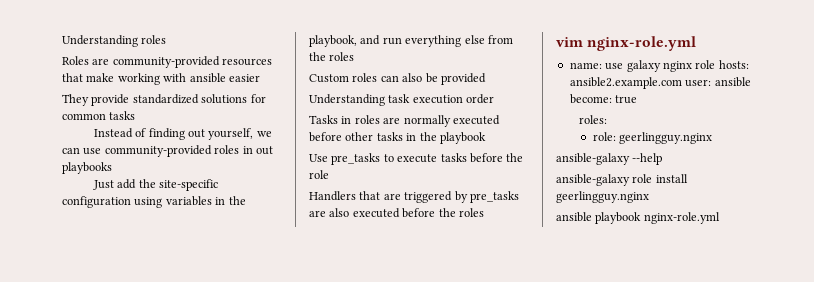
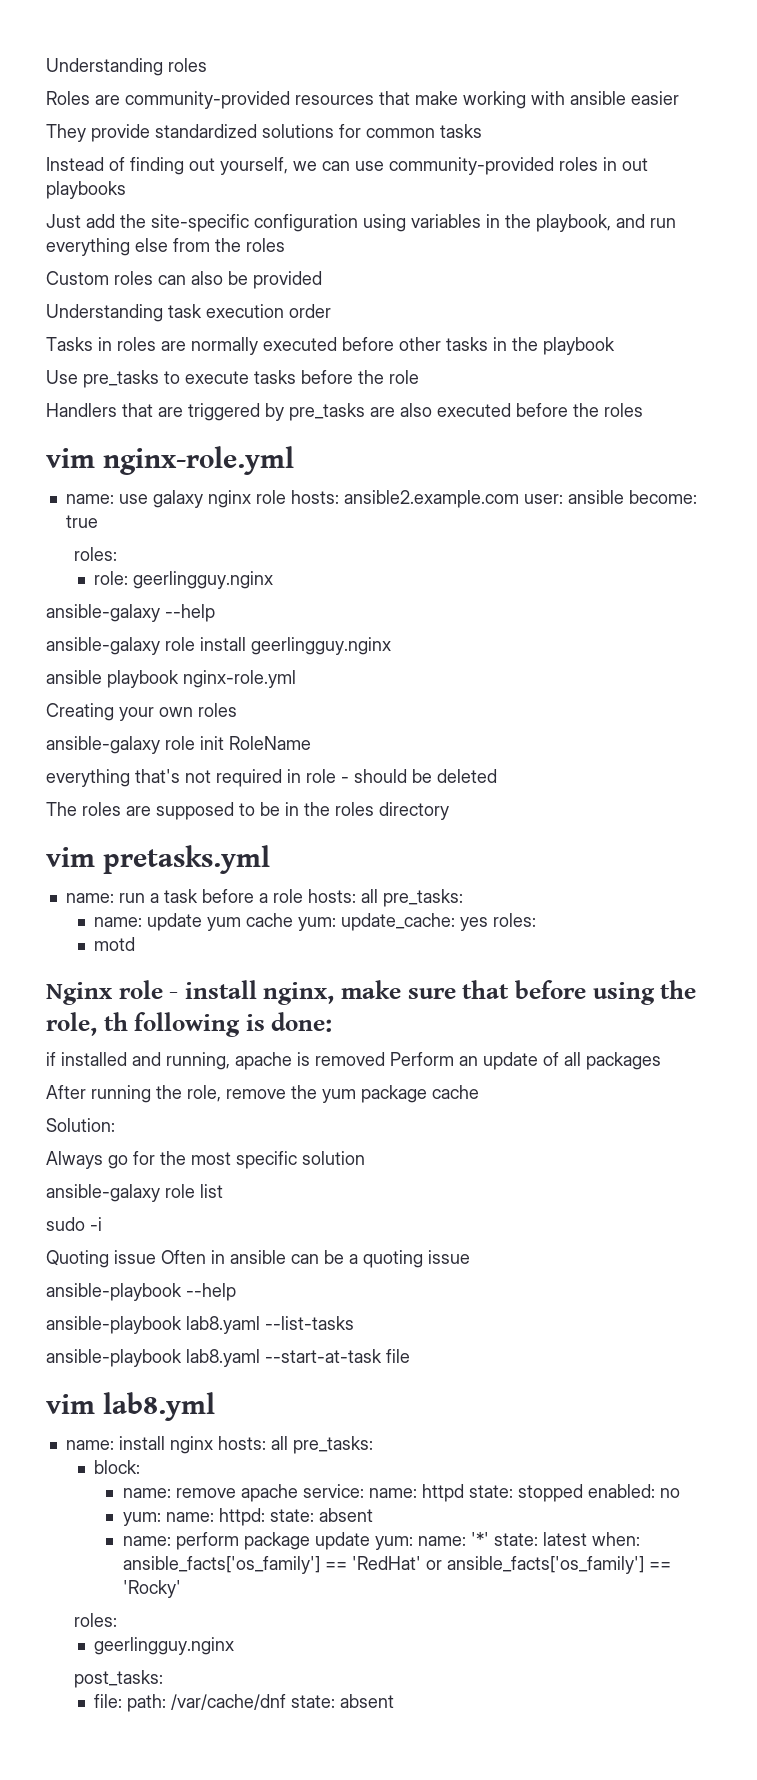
+ Creating your own roles
+ ansible-galaxy role init RoleName
+ everything that's not required in role - should be deleted
+ The roles are supposed to be in the roles directory
+ vim pretasks.yml
+ name: run a task before a role hosts: all pre_tasks:
+ name: update yum cache yum: update_cache: yes roles:
+ motd
+ Nginx role - install nginx, make sure that before using the role, th following is done:
+ if installed and running, apache is removed Perform an update of all packages
+ After running the role, remove the yum package cache
+ Solution:
+ Always go for the most specific solution
+ ansible-galaxy role list
+ sudo -i
+ Quoting issue Often in ansible can be a quoting issue
+ ansible-playbook --help
+ ansible-playbook lab8.yaml --list-tasks
+ ansible-playbook lab8.yaml --start-at-task file
+ vim lab8.yml
+ name: install nginx hosts: all pre_tasks:
+ block:
+ name: remove apache service: name: httpd state: stopped enabled: no
+ yum: name: httpd: state: absent
+ name: perform package update yum: name: '*' state: latest when: ansible_facts['os_family'] == 'RedHat' or ansible_facts['os_family'] == 'Rocky'
+ roles:
+ geerlingguy.nginx
+ post_tasks:
+ file: path: /var/cache/dnf state: absent

